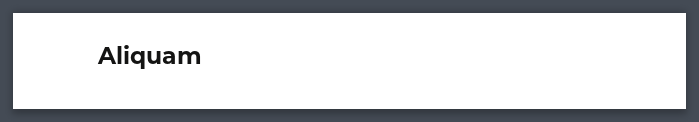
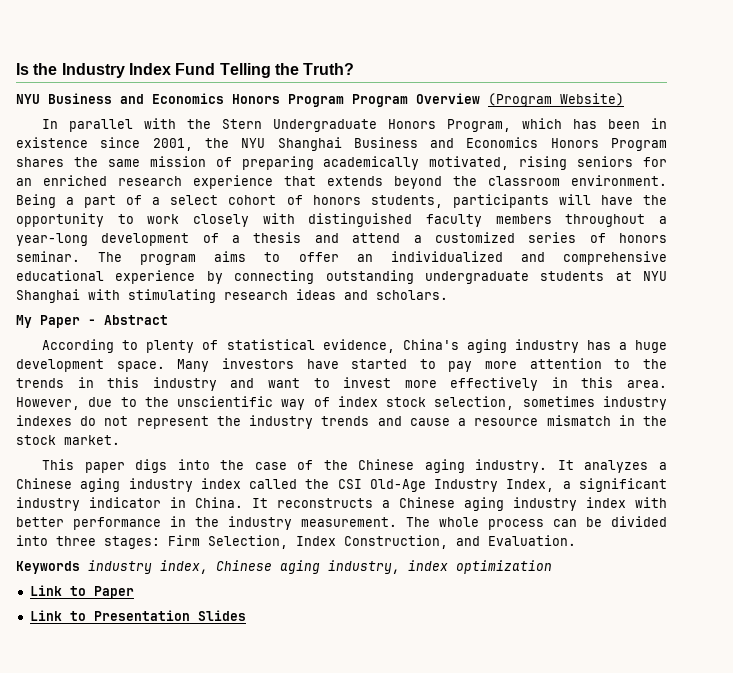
- Aliquam
+ Is the Industry Index Fund Telling the Truth?
+ NYU Business and Economics Honors Program Program Overview (Program Website)
+ In parallel with the Stern Undergraduate Honors Program, which has been in existence since 2001, the NYU Shanghai Business and Economics Honors Program shares the same mission of preparing academically motivated, rising seniors for an enriched research experience that extends beyond the classroom environment. Being a part of a select cohort of honors students, participants will have the opportunity to work closely with distinguished faculty members throughout a year-long development of a thesis and attend a customized series of honors seminar. The program aims to offer an individualized and comprehensive educational experience by connecting outstanding undergraduate students at NYU Shanghai with stimulating research ideas and scholars.
+ My Paper - Abstract
+ According to plenty of statistical evidence, China's aging industry has a huge development space. Many investors have started to pay more attention to the trends in this industry and want to invest more effectively in this area. However, due to the unscientific way of index stock selection, sometimes industry indexes do not represent the industry trends and cause a resource mismatch in the stock market.
+ This paper digs into the case of the Chinese aging industry. It analyzes a Chinese aging industry index called the CSI Old-Age Industry Index, a significant industry indicator in China. It reconstructs a Chinese aging industry index with better performance in the industry measurement. The whole process can be divided into three stages: Firm Selection, Index Construction, and Evaluation.
+ Keywords industry index, Chinese aging industry, index optimization
+ Link to Paper
+ Link to Presentation Slides

